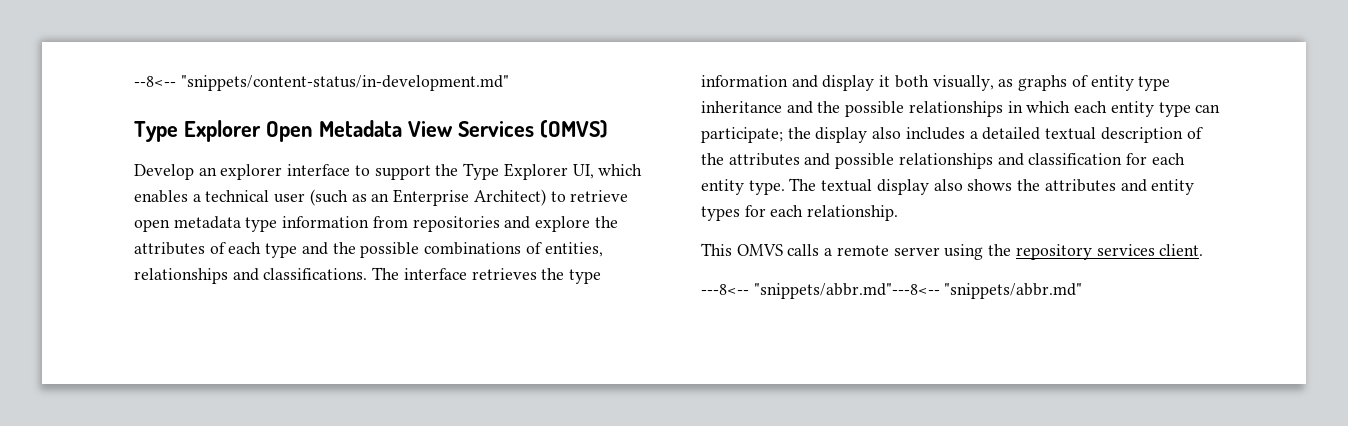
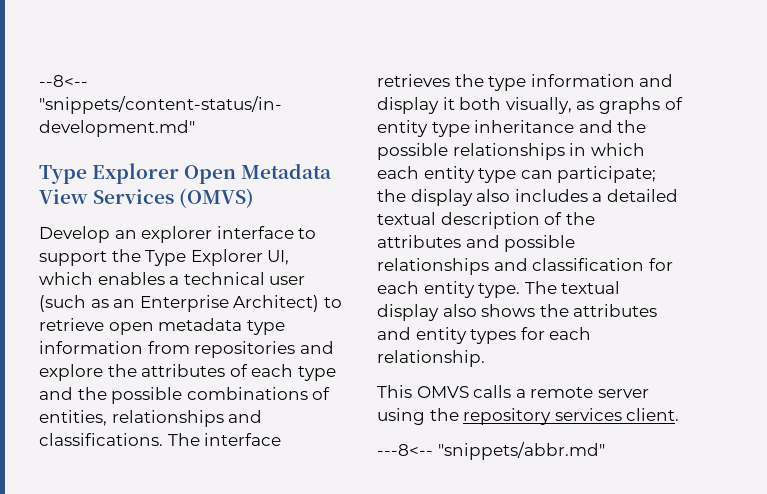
- ---8<-- "snippets/abbr.md"---8<-- "snippets/abbr.md"
+ ---8<-- "snippets/abbr.md"

